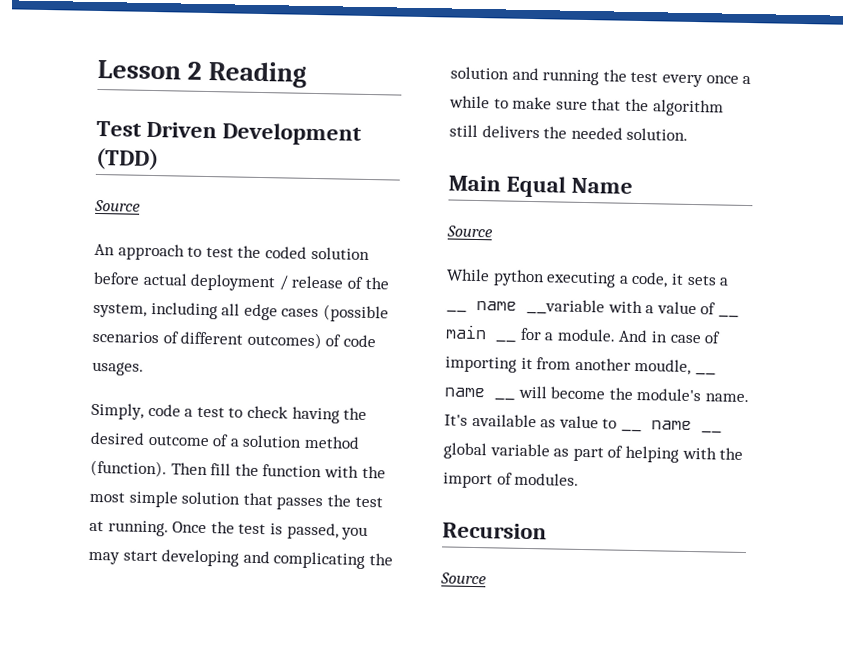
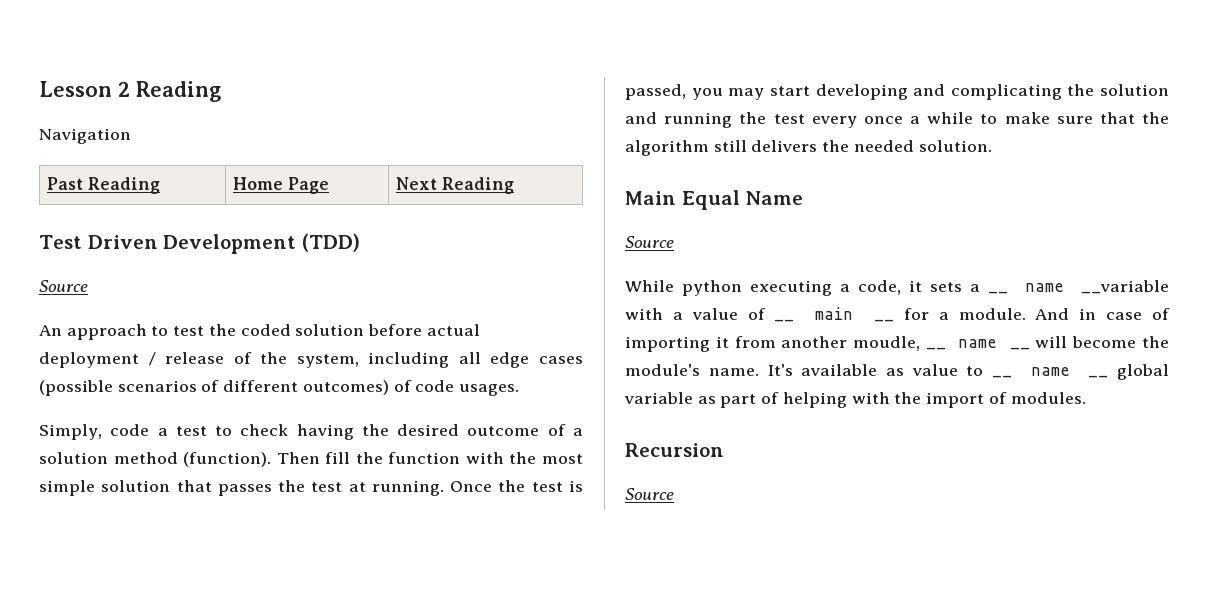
+ Navigation
+ Past Reading | Home Page | Next Reading

